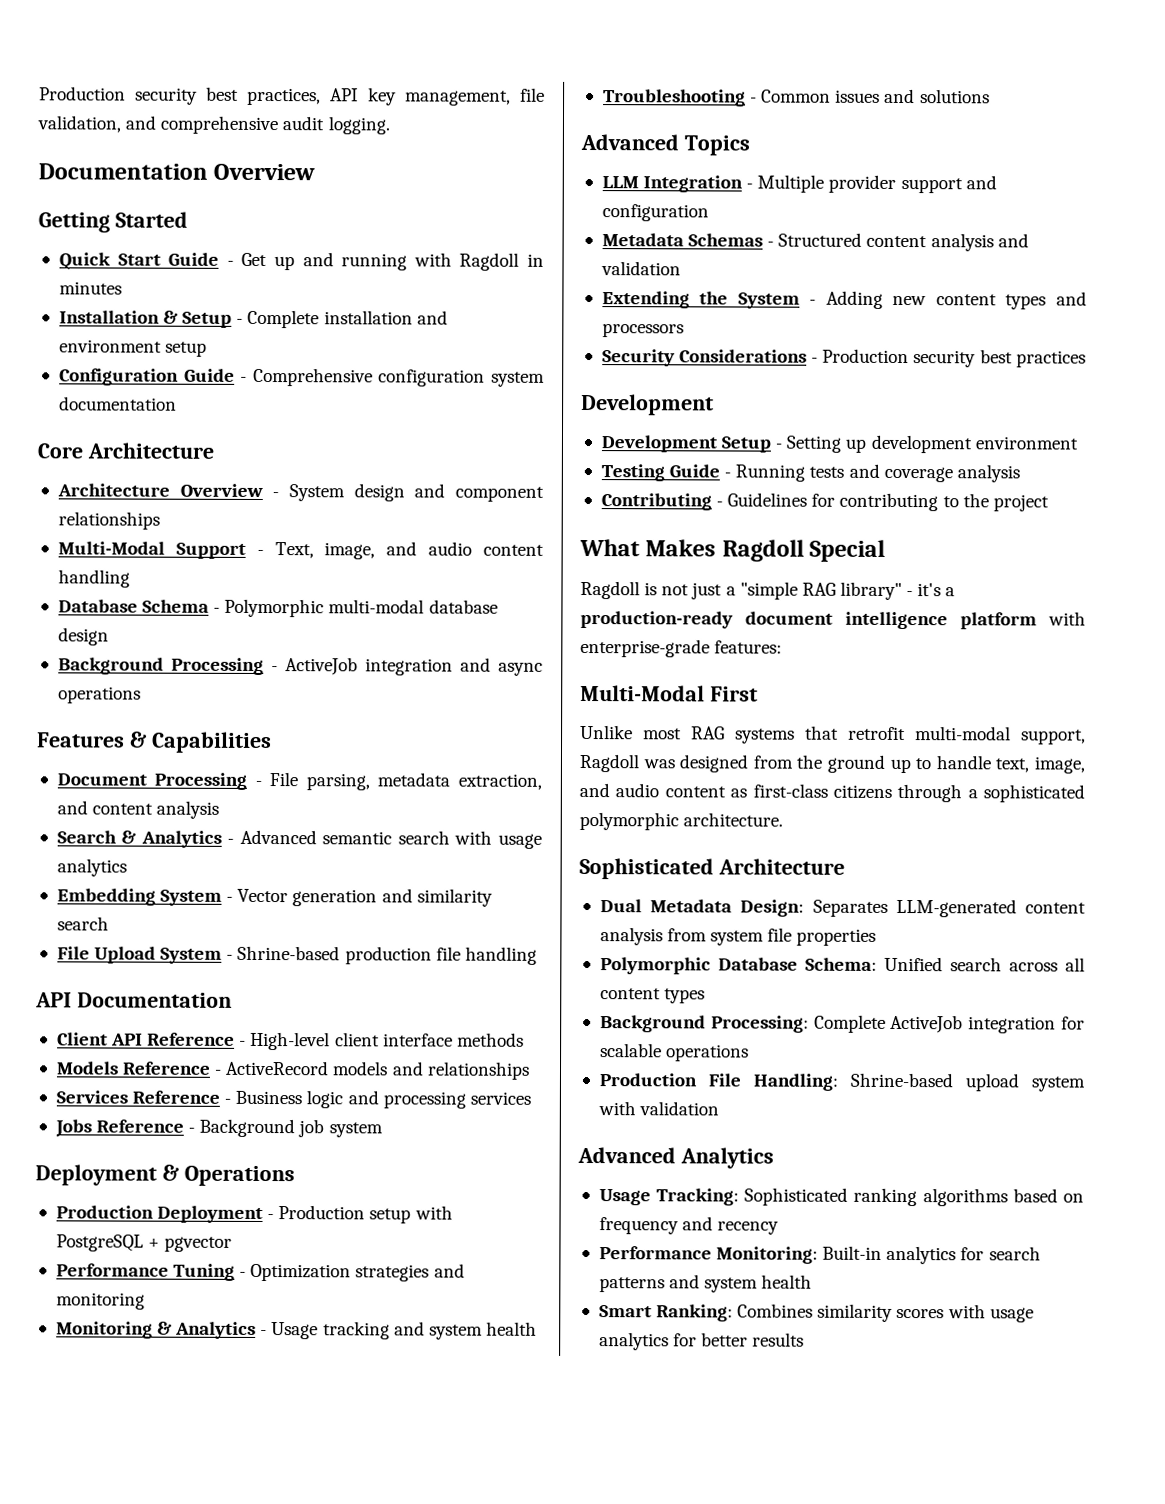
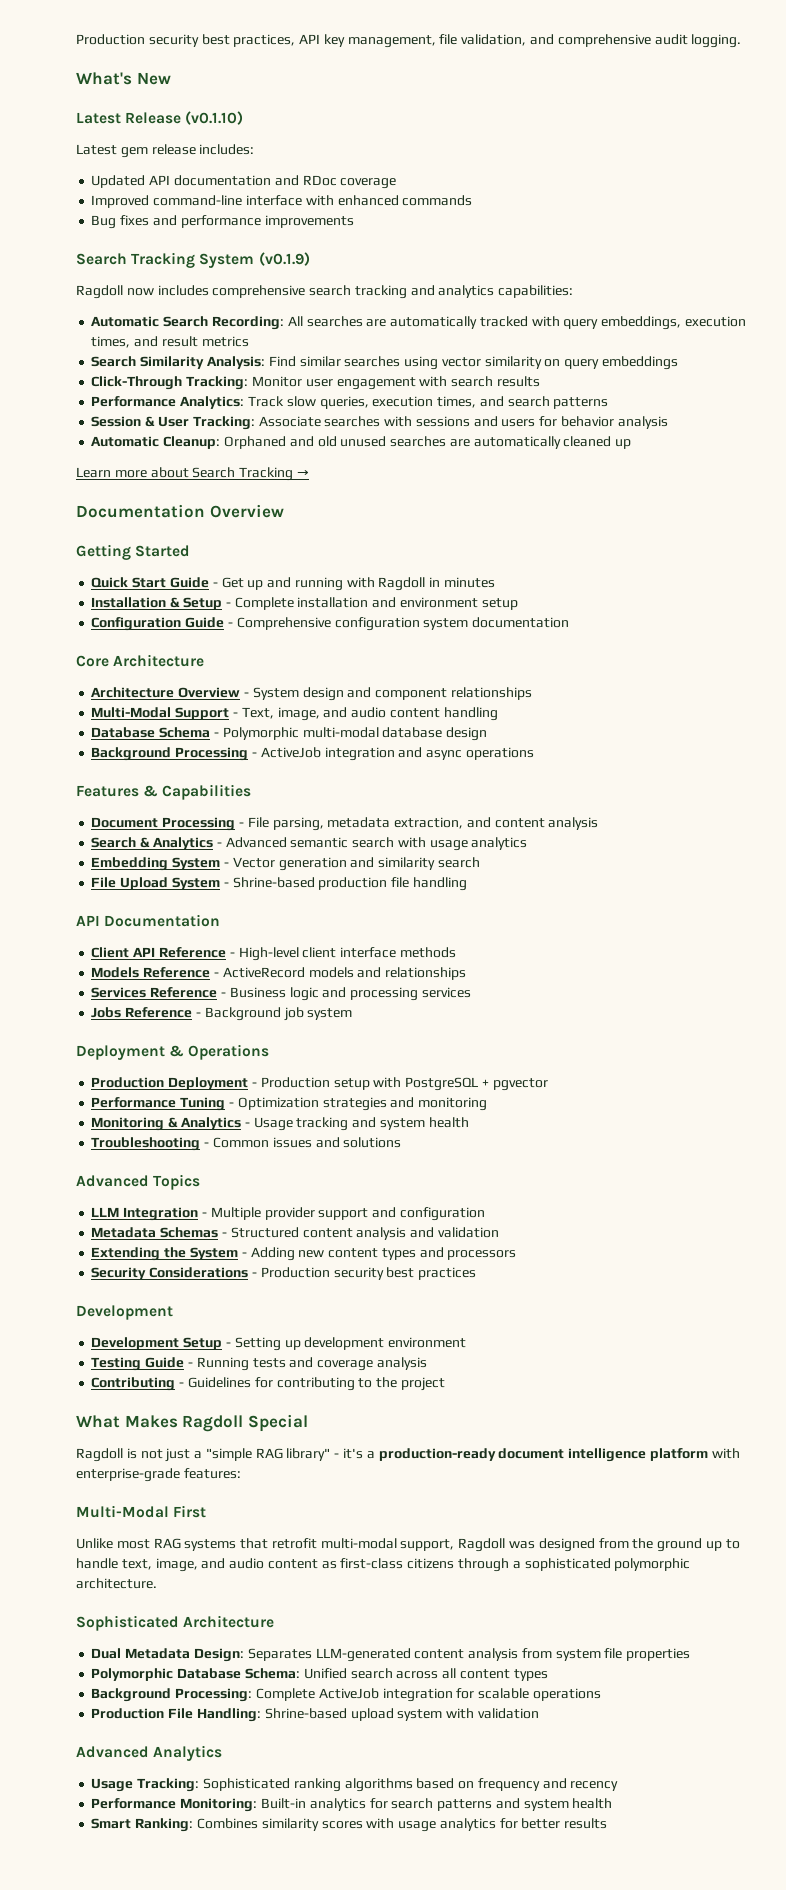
+ What's New
+ Latest Release (v0.1.10)
+ Latest gem release includes:
+ Updated API documentation and RDoc coverage
+ Improved command-line interface with enhanced commands
+ Bug fixes and performance improvements
+ Search Tracking System (v0.1.9)
+ Ragdoll now includes comprehensive search tracking and analytics capabilities:
+ Automatic Search Recording: All searches are automatically tracked with query embeddings, execution times, and result metrics
+ Search Similarity Analysis: Find similar searches using vector similarity on query embeddings
+ Click-Through Tracking: Monitor user engagement with search results
+ Performance Analytics: Track slow queries, execution times, and search patterns
+ Session & User Tracking: Associate searches with sessions and users for behavior analysis
+ Automatic Cleanup: Orphaned and old unused searches are automatically cleaned up
+ Learn more about Search Tracking →

